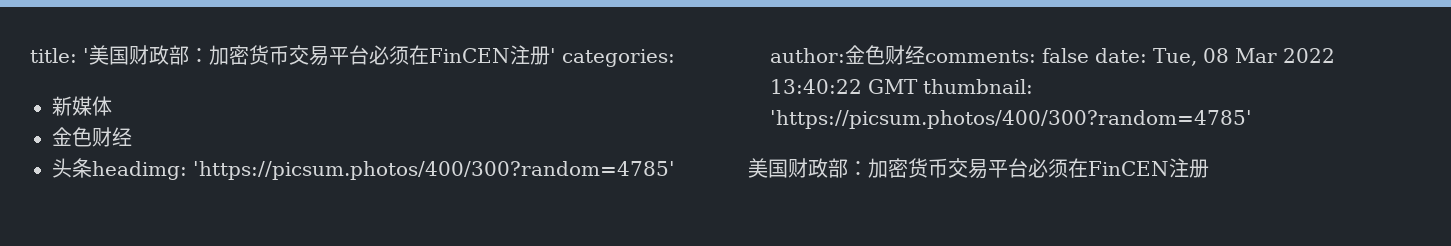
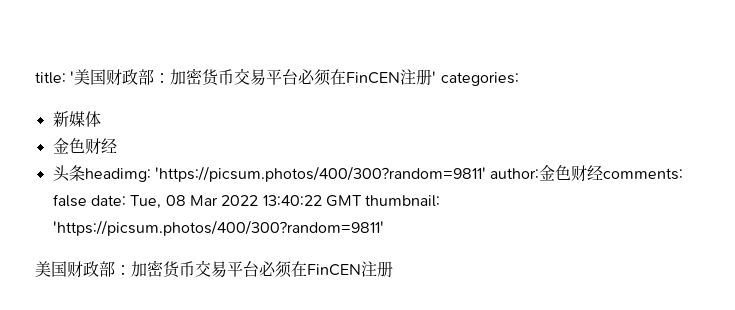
- 头条headimg: 'https://picsum.photos/400/300?random=4785' author:金色财经comments: false date: Tue, 08 Mar 2022 13:40:22 GMT thumbnail: 'https://picsum.photos/400/300?random=4785'
+ 头条headimg: 'https://picsum.photos/400/300?random=9811' author:金色财经comments: false date: Tue, 08 Mar 2022 13:40:22 GMT thumbnail: 'https://picsum.photos/400/300?random=9811'

